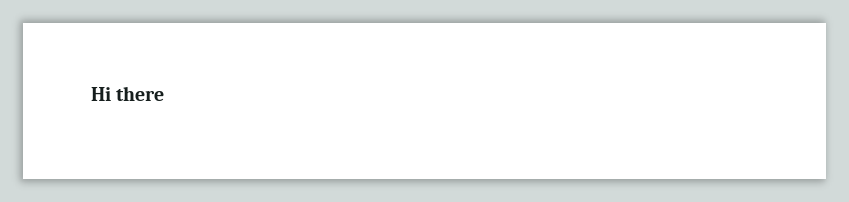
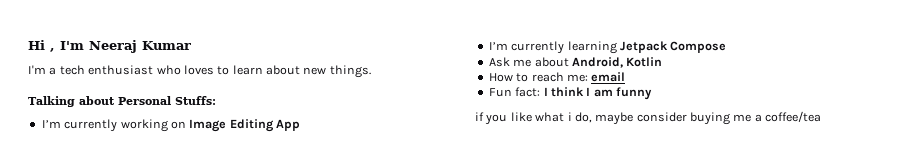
- Hi there
+ Hi , I'm Neeraj Kumar
+ I'm a tech enthusiast who loves to learn about new things.
+ Talking about Personal Stuffs:
+ I’m currently working on Image Editing App
+ I’m currently learning Jetpack Compose
+ Ask me about Android, Kotlin
+ How to reach me: email
+ Fun fact: I think I am funny
+ if you like what i do, maybe consider buying me a coffee/tea

